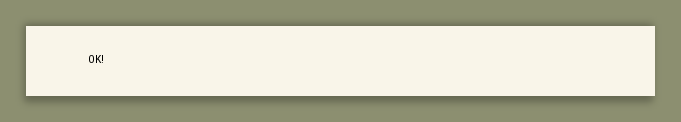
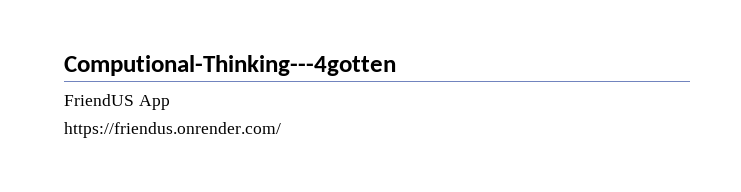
- OK!
+ Computional-Thinking---4gotten
+ FriendUS App
+ https://friendus.onrender.com/

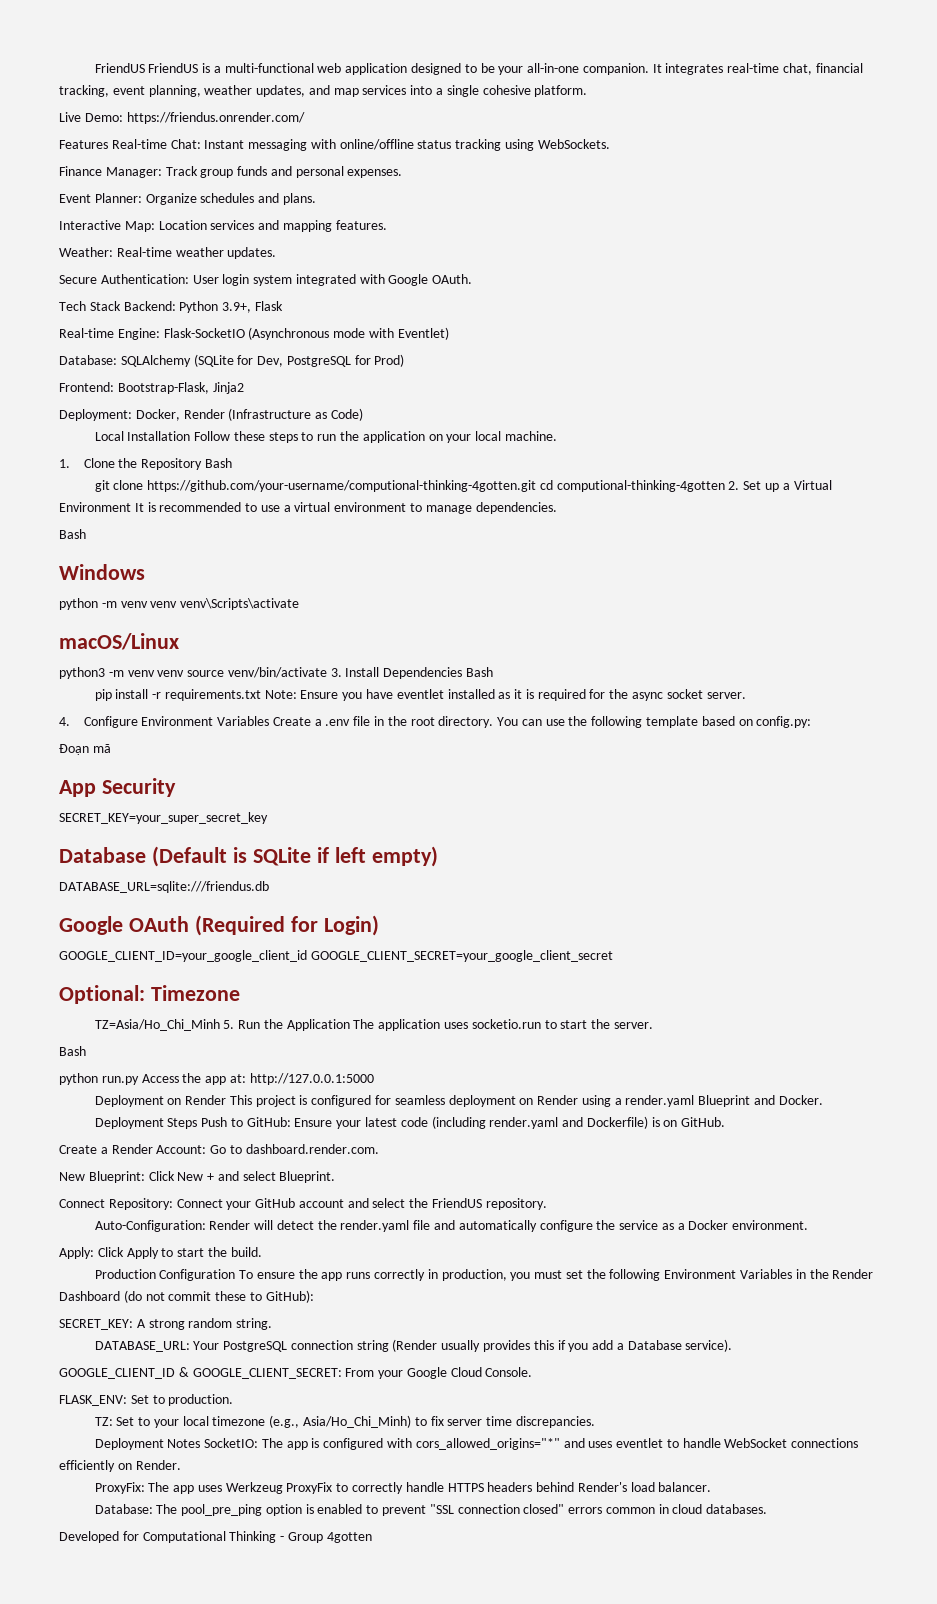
- Computional-Thinking---4gotten
- FriendUS App
- https://friendus.onrender.com/
+ FriendUS FriendUS is a multi-functional web application designed to be your all-in-one companion. It integrates real-time chat, financial tracking, event planning, weather updates, and map services into a single cohesive platform.
+ Live Demo: https://friendus.onrender.com/
+ Features Real-time Chat: Instant messaging with online/offline status tracking using WebSockets.
+ Finance Manager: Track group funds and personal expenses.
+ Event Planner: Organize schedules and plans.
+ Interactive Map: Location services and mapping features.
+ Weather: Real-time weather updates.
+ Secure Authentication: User login system integrated with Google OAuth.
+ Tech Stack Backend: Python 3.9+, Flask
+ Real-time Engine: Flask-SocketIO (Asynchronous mode with Eventlet)
+ Database: SQLAlchemy (SQLite for Dev, PostgreSQL for Prod)
+ Frontend: Bootstrap-Flask, Jinja2
+ Deployment: Docker, Render (Infrastructure as Code)
+ Local Installation Follow these steps to run the application on your local machine.
+ 1. Clone the Repository Bash
+ git clone https://github.com/your-username/computional-thinking-4gotten.git cd computional-thinking-4gotten 2. Set up a Virtual Environment It is recommended to use a virtual environment to manage dependencies.
+ Bash
+ Windows
+ python -m venv venv venv\Scripts\activate
+ macOS/Linux
+ python3 -m venv venv source venv/bin/activate 3. Install Dependencies Bash
+ pip install -r requirements.txt Note: Ensure you have eventlet installed as it is required for the async socket server.
+ 4. Configure Environment Variables Create a .env file in the root directory. You can use the following template based on config.py:
+ Đoạn mã
+ App Security
+ SECRET_KEY=your_super_secret_key
+ Database (Default is SQLite if left empty)
+ DATABASE_URL=sqlite:///friendus.db
+ Google OAuth (Required for Login)
+ GOOGLE_CLIENT_ID=your_google_client_id GOOGLE_CLIENT_SECRET=your_google_client_secret
+ Optional: Timezone
+ TZ=Asia/Ho_Chi_Minh 5. Run the Application The application uses socketio.run to start the server.
+ Bash
+ python run.py Access the app at: http://127.0.0.1:5000
+ Deployment on Render This project is configured for seamless deployment on Render using a render.yaml Blueprint and Docker.
+ Deployment Steps Push to GitHub: Ensure your latest code (including render.yaml and Dockerfile) is on GitHub.
+ Create a Render Account: Go to dashboard.render.com.
+ New Blueprint: Click New + and select Blueprint.
+ Connect Repository: Connect your GitHub account and select the FriendUS repository.
+ Auto-Configuration: Render will detect the render.yaml file and automatically configure the service as a Docker environment.
+ Apply: Click Apply to start the build.
+ Production Configuration To ensure the app runs correctly in production, you must set the following Environment Variables in the Render Dashboard (do not commit these to GitHub):
+ SECRET_KEY: A strong random string.
+ DATABASE_URL: Your PostgreSQL connection string (Render usually provides this if you add a Database service).
+ GOOGLE_CLIENT_ID & GOOGLE_CLIENT_SECRET: From your Google Cloud Console.
+ FLASK_ENV: Set to production.
+ TZ: Set to your local timezone (e.g., Asia/Ho_Chi_Minh) to fix server time discrepancies.
+ Deployment Notes SocketIO: The app is configured with cors_allowed_origins="*" and uses eventlet to handle WebSocket connections efficiently on Render.
+ ProxyFix: The app uses Werkzeug ProxyFix to correctly handle HTTPS headers behind Render's load balancer.
+ Database: The pool_pre_ping option is enabled to prevent "SSL connection closed" errors common in cloud databases.
+ Developed for Computational Thinking - Group 4gotten

